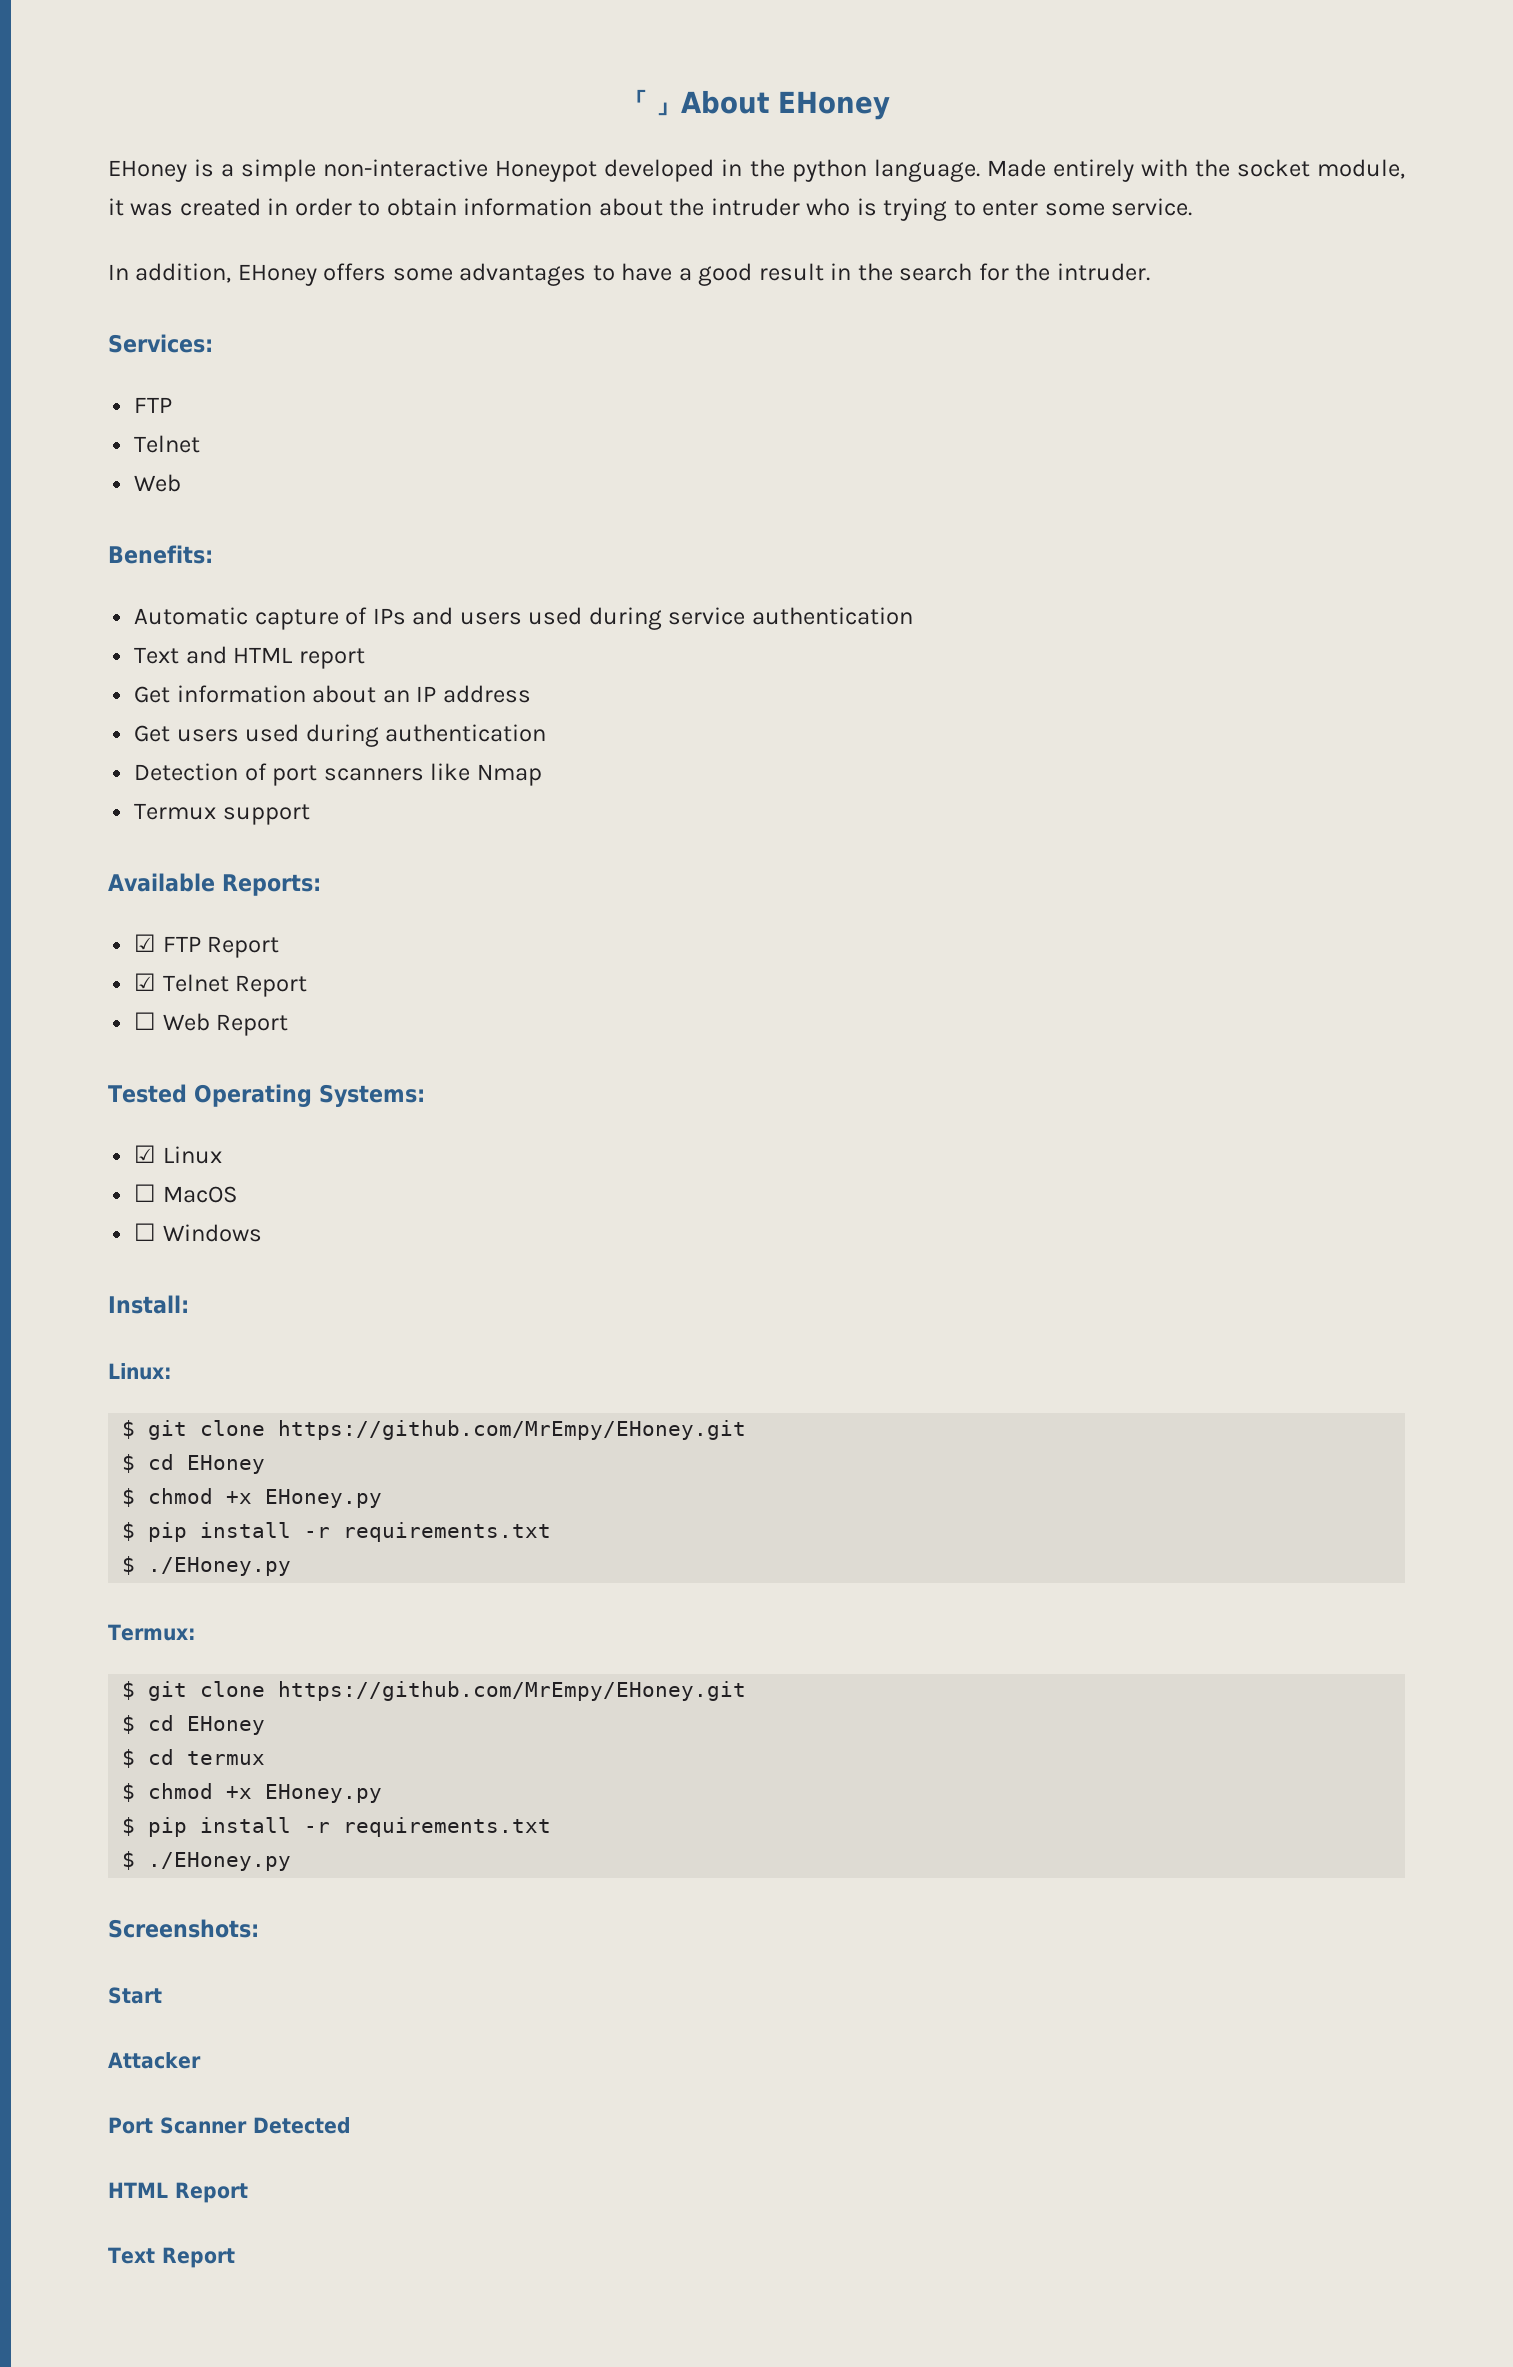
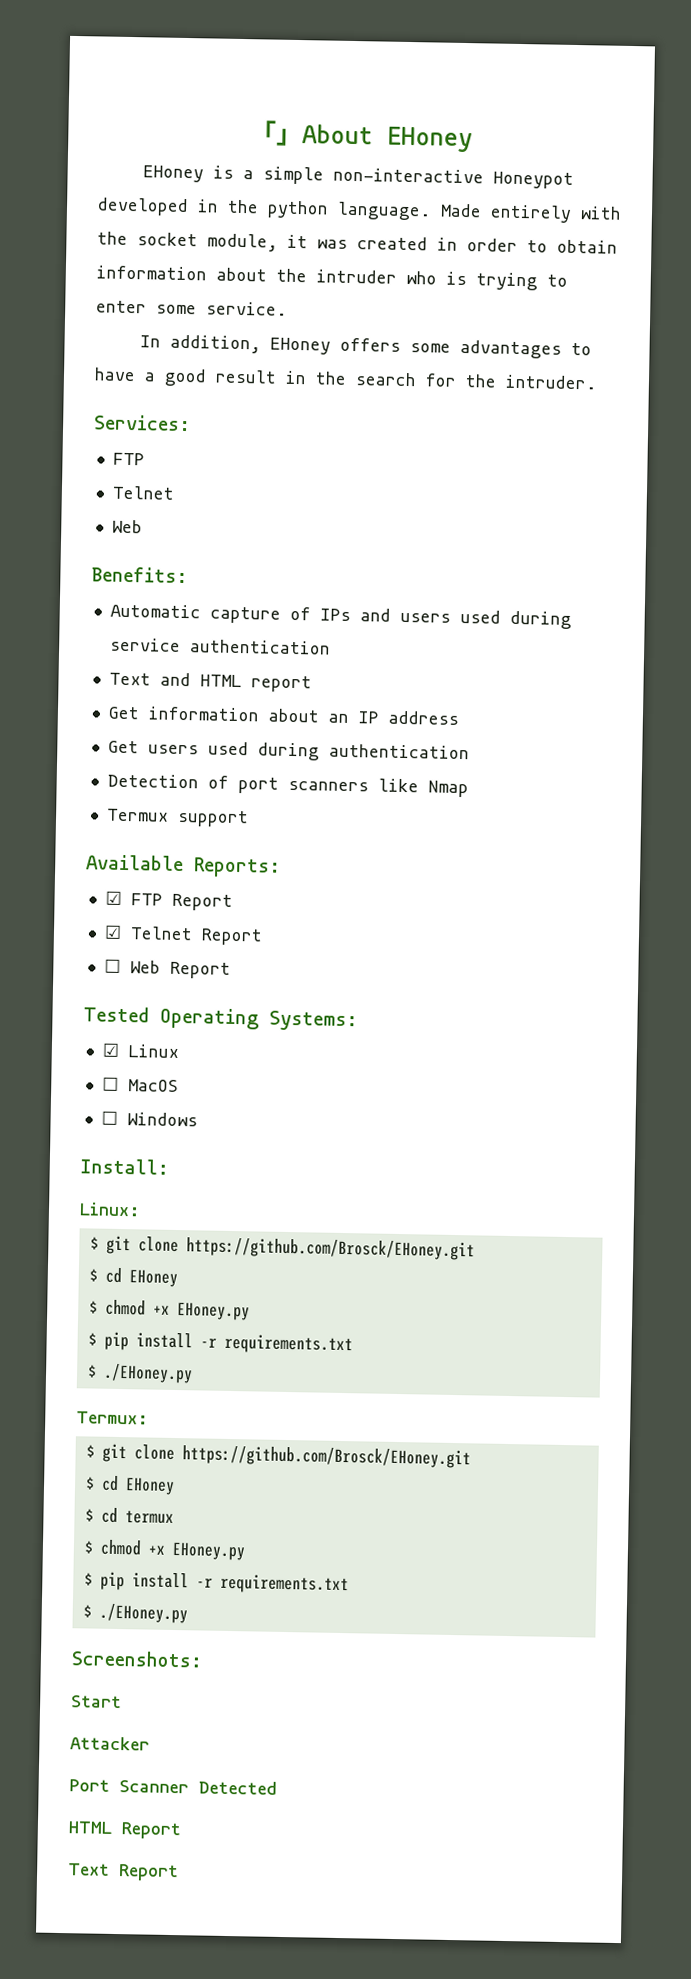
  Linux:
- $ git clone https://github.com/MrEmpy/EHoney.git
+ $ git clone https://github.com/Brosck/EHoney.git
  Termux:
- $ git clone https://github.com/MrEmpy/EHoney.git
+ $ git clone https://github.com/Brosck/EHoney.git

